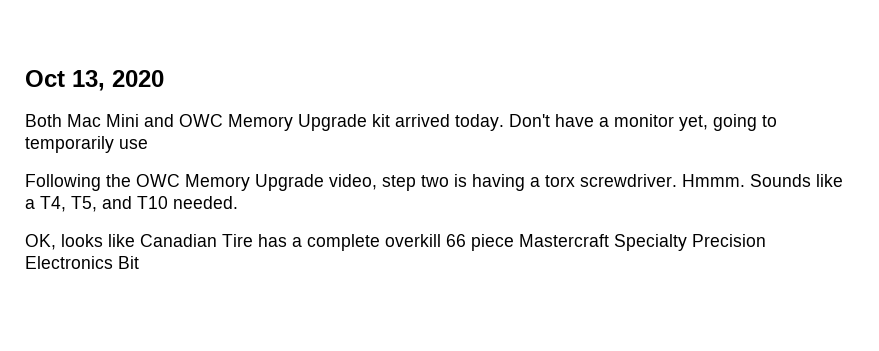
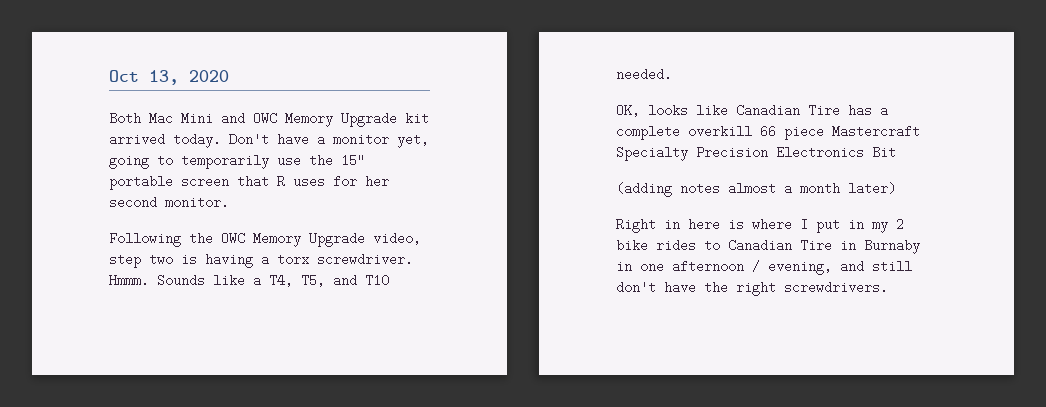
- Don't have a monitor yet, going to temporarily use
+ Don't have a monitor yet, going to temporarily use the 15" portable screen that R uses for her second monitor.
+ (adding notes almost a month later)
+ Right in here is where I put in my 2 bike rides to Canadian Tire in Burnaby in one afternoon / evening, and still don't have the right screwdrivers.

